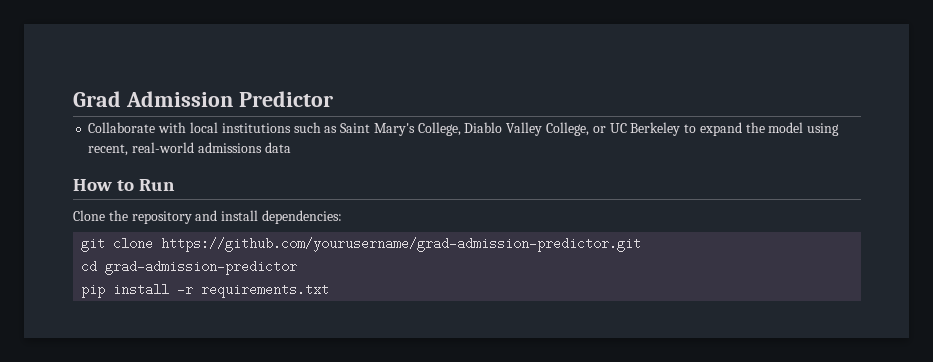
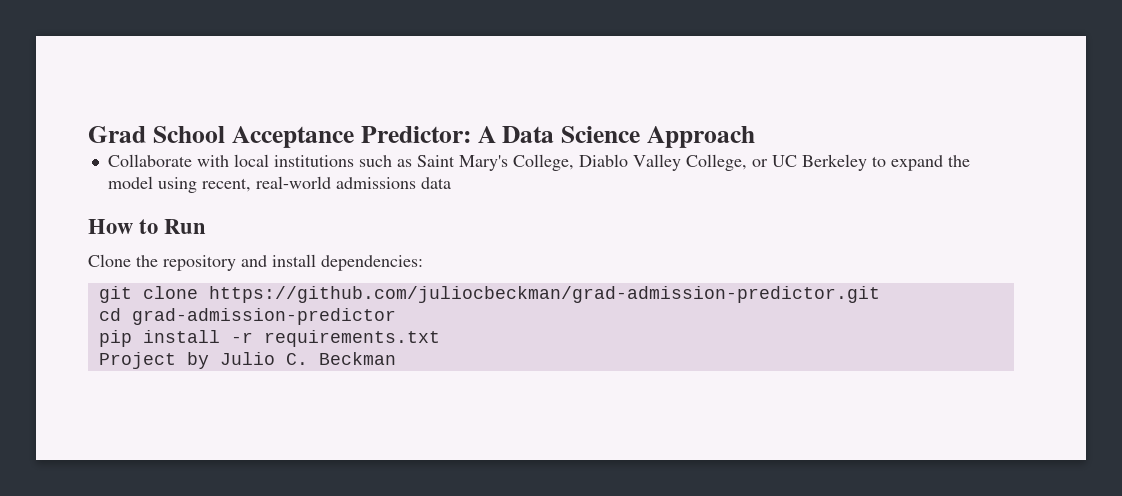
- Grad Admission Predictor
+ Grad School Acceptance Predictor: A Data Science Approach
- git clone https://github.com/yourusername/grad-admission-predictor.git
+ git clone https://github.com/juliocbeckman/grad-admission-predictor.git
+ Project by Julio C. Beckman

